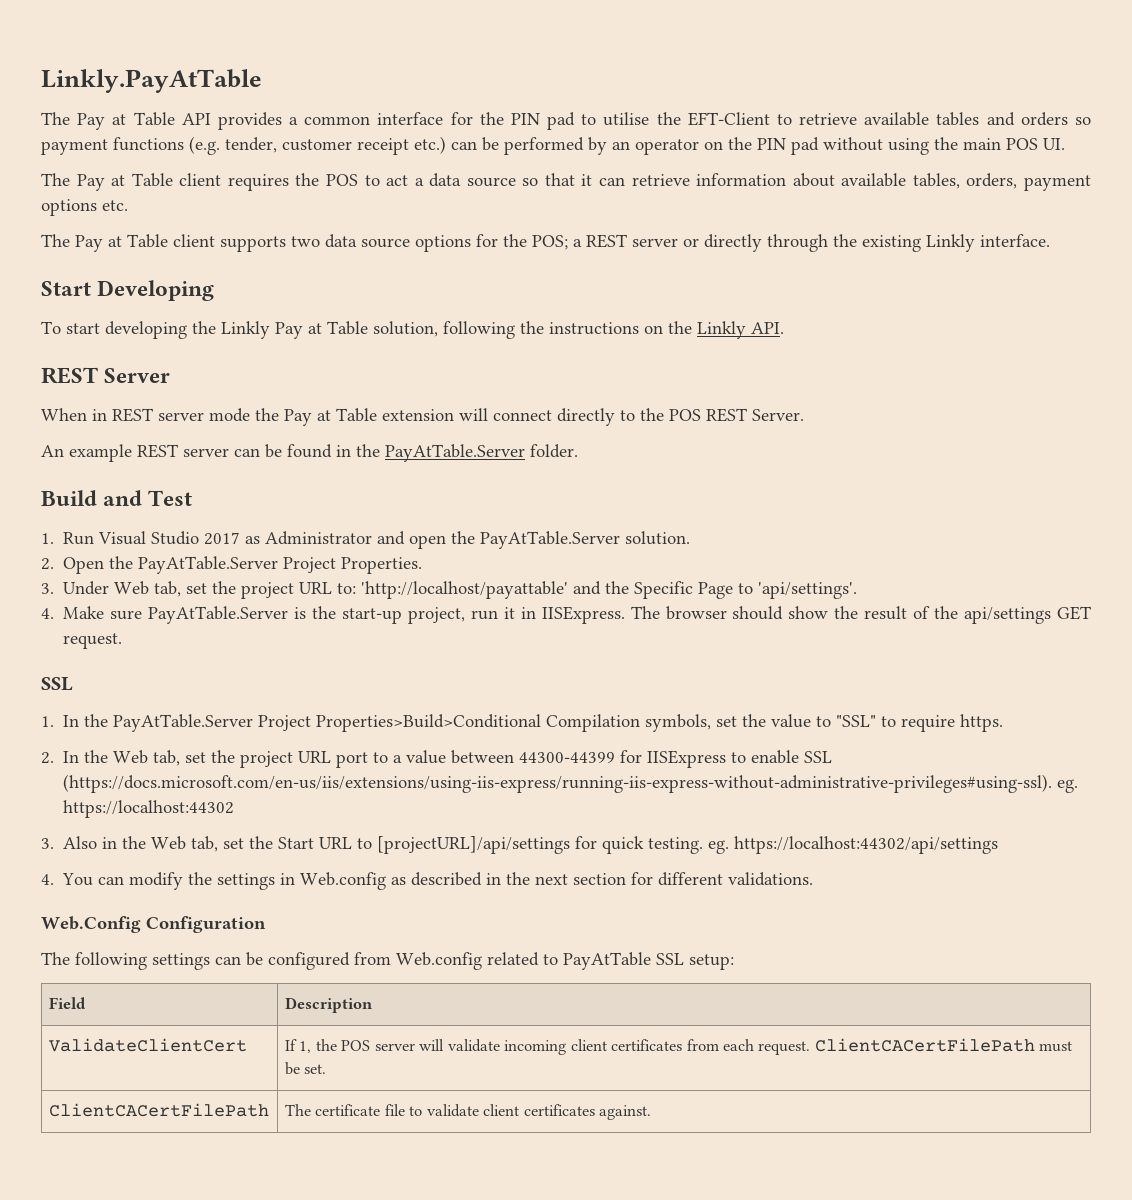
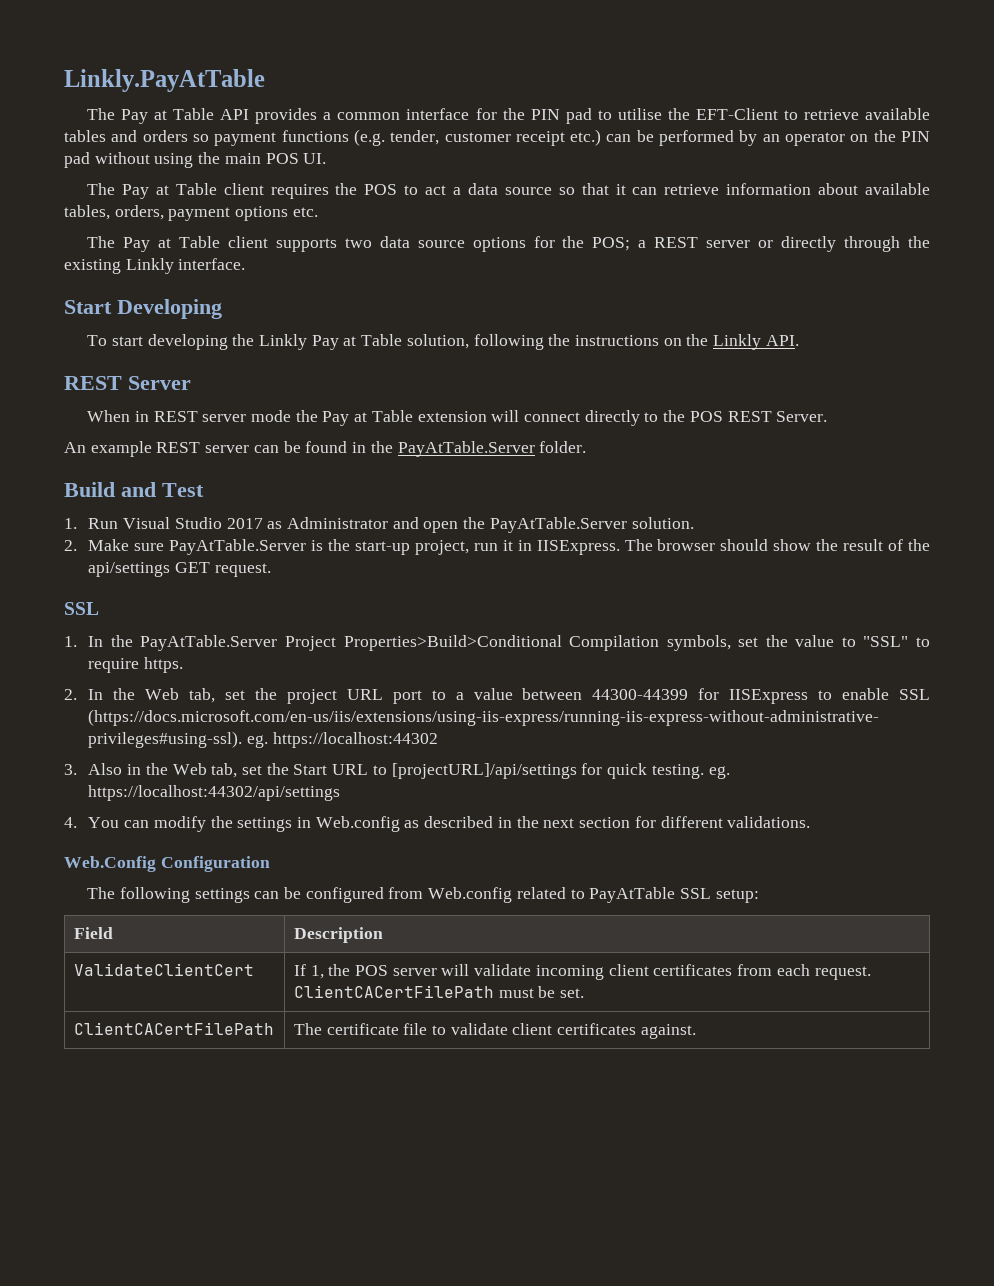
- 2. Open the PayAtTable.Server Project Properties.
- 3. Under Web tab, set the project URL to: 'http://localhost/payattable' and the Specific Page to 'api/settings'.
- 4. Make sure PayAtTable.Server is the start-up project, run it in IISExpress.
+ 2. Make sure PayAtTable.Server is the start-up project, run it in IISExpress.

